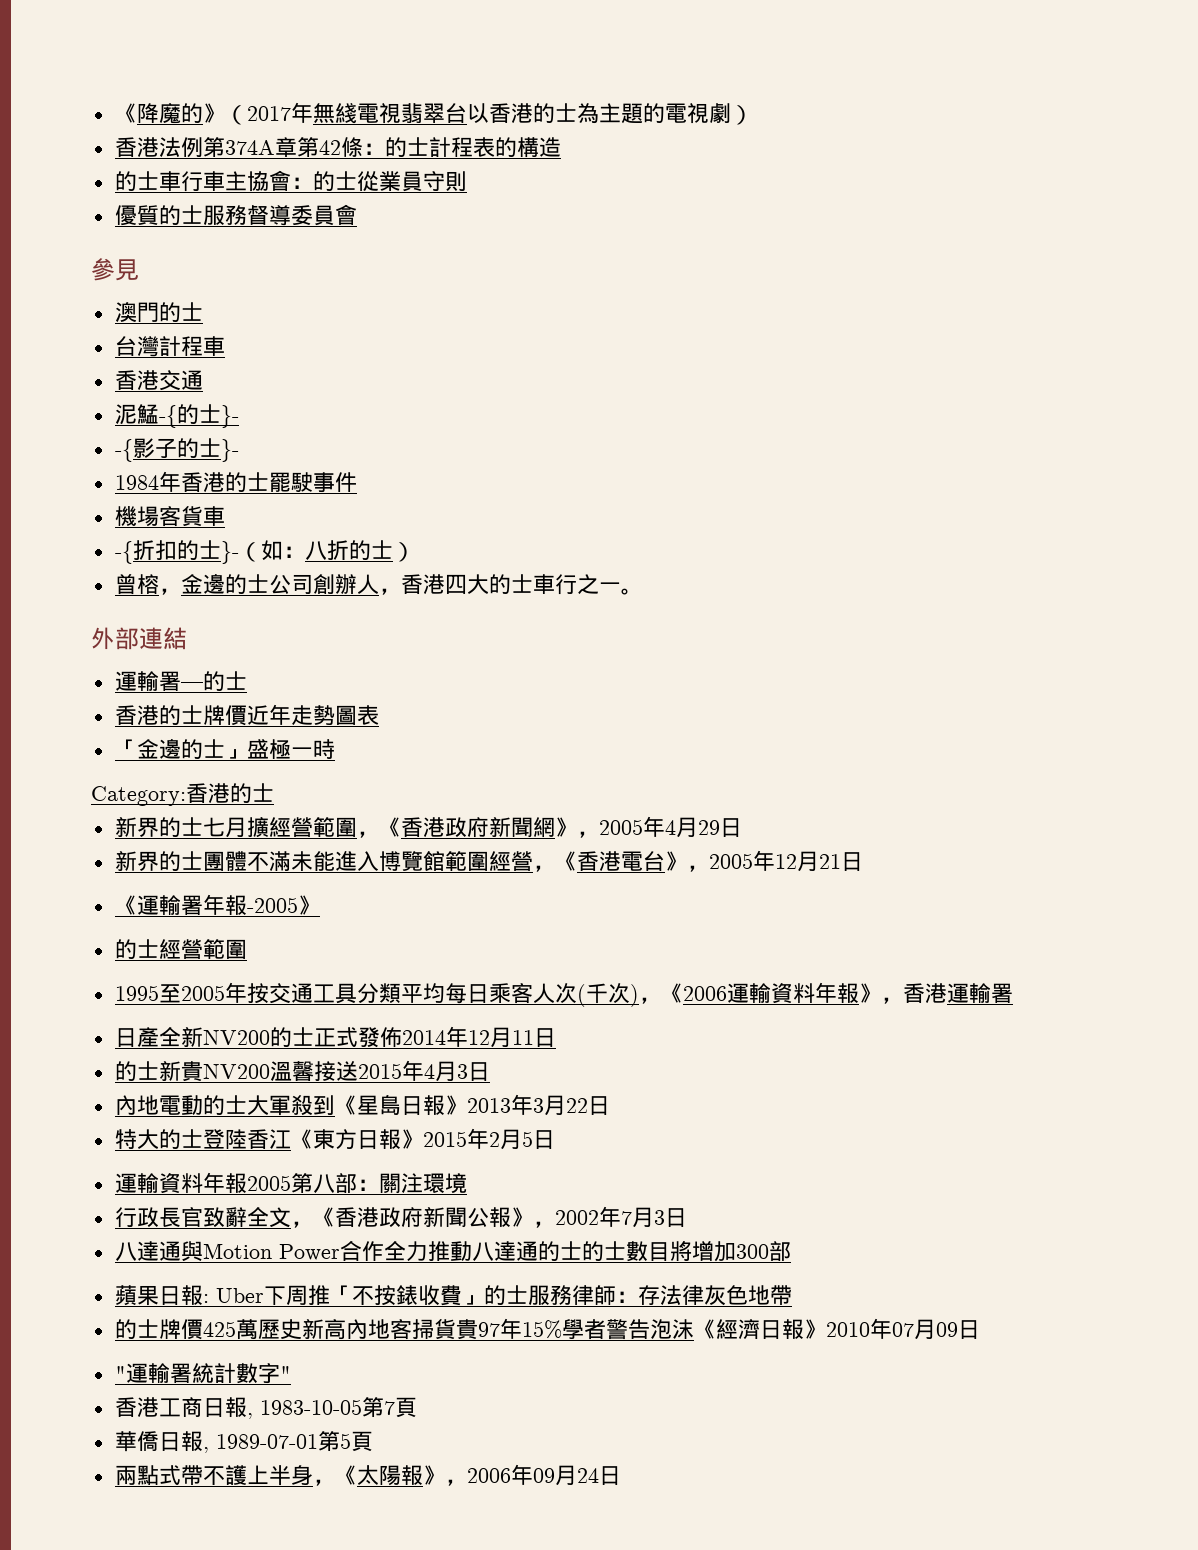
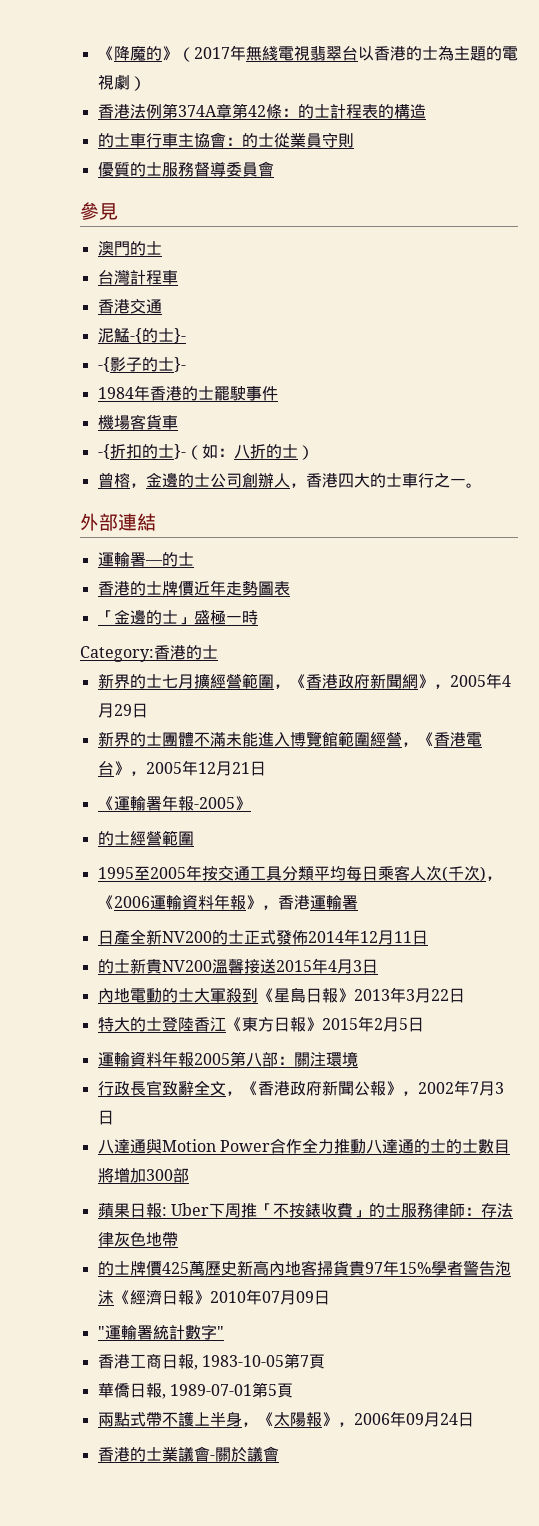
+ 香港的士業議會-關於議會

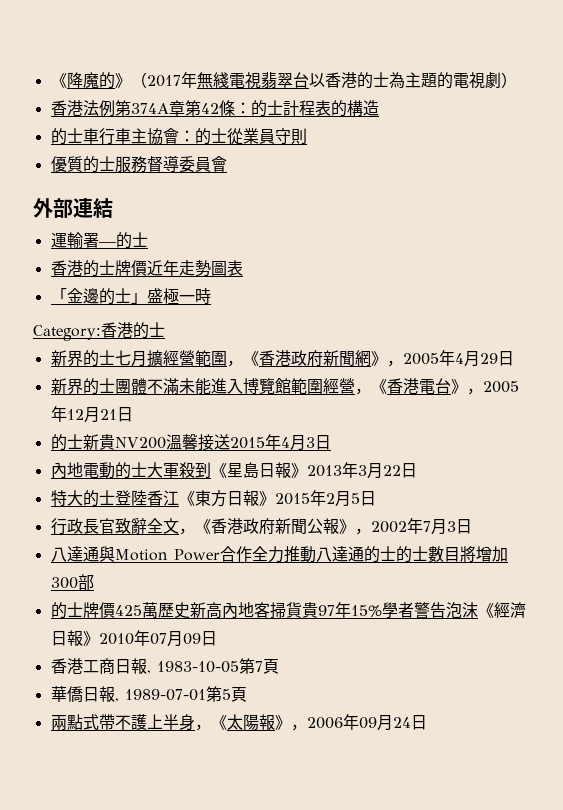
- 參見
- 澳門的士
- 台灣計程車
- 香港交通
- 泥鯭-{的士}-
- -{影子的士}-
- 1984年香港的士罷駛事件
- 機場客貨車
- -{折扣的士}-（如：八折的士）
- 曾榕，金邊的士公司創辦人，香港四大的士車行之一。
- 《運輸署年報-2005》
- 的士經營範圍
- 1995至2005年按交通工具分類平均每日乘客人次(千次)，《2006運輸資料年報》，香港運輸署
- 日產全新NV200的士正式發佈2014年12月11日
- 運輸資料年報2005第八部：關注環境
- 蘋果日報: Uber下周推「不按錶收費」的士服務律師：存法律灰色地帶
- "運輸署統計數字"
- 香港的士業議會-關於議會

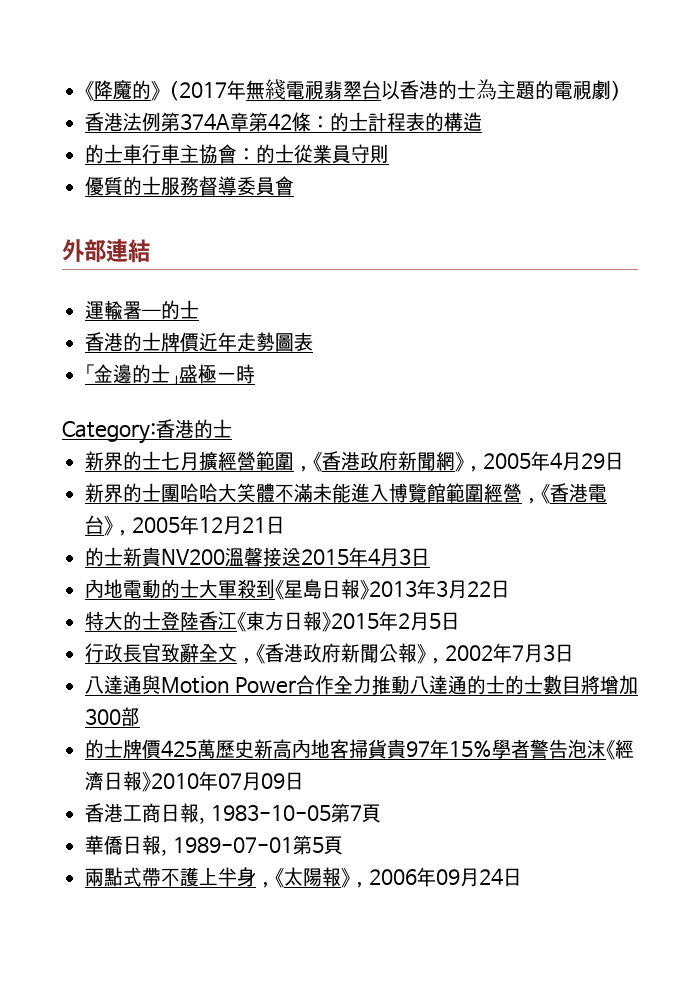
- 新界的士團體不滿未能進入博覽館範圍經營，《香港電台》，2005年12月21日
+ 新界的士團哈哈大笑體不滿未能進入博覽館範圍經營，《香港電台》，2005年12月21日

